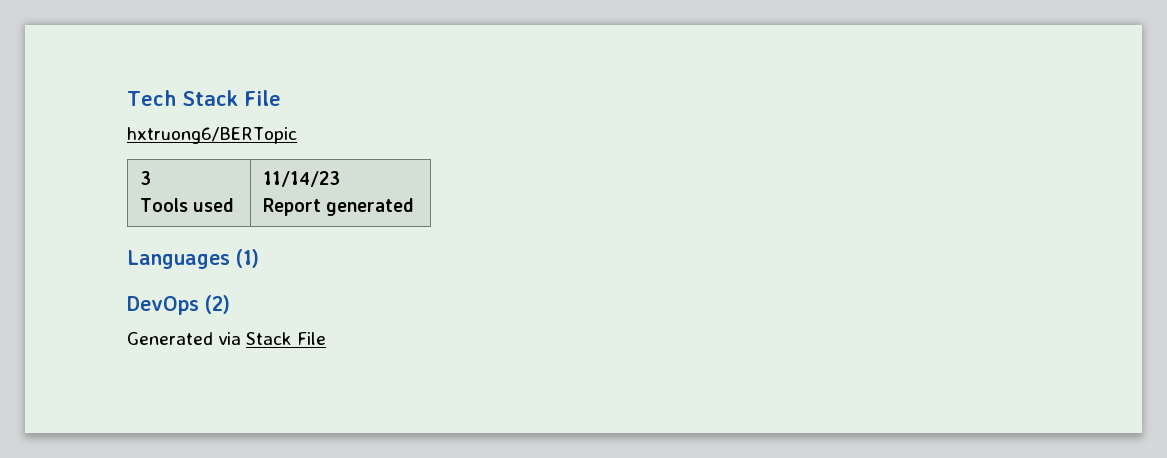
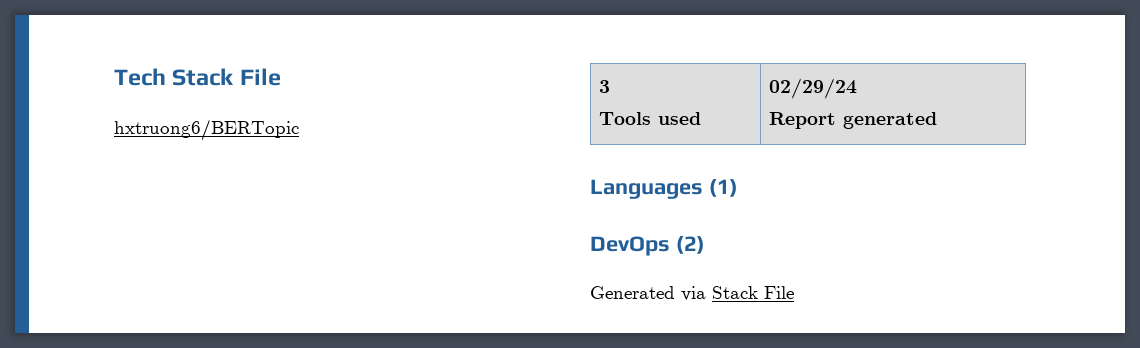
  3
- Tools used | 11/14/23
+ Tools used | 02/29/24

